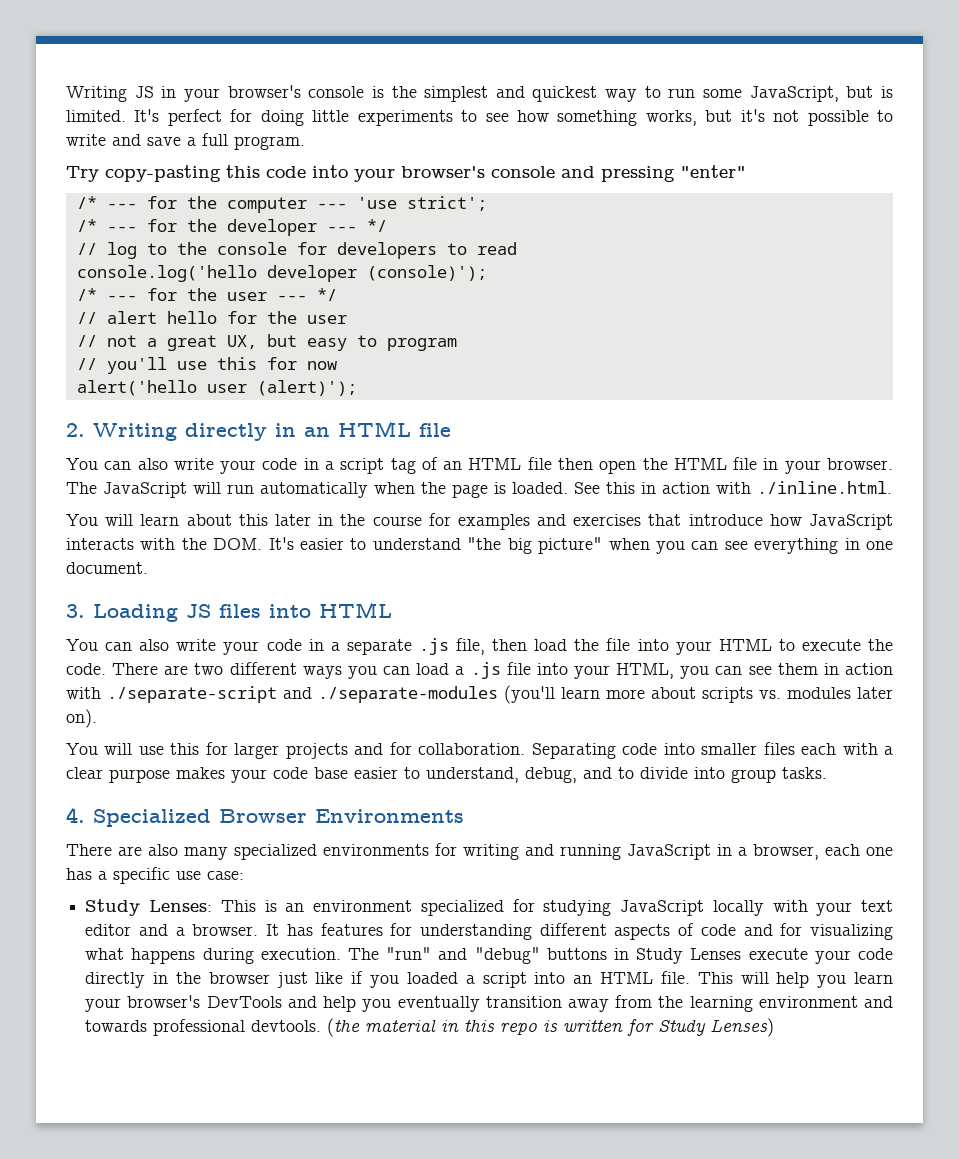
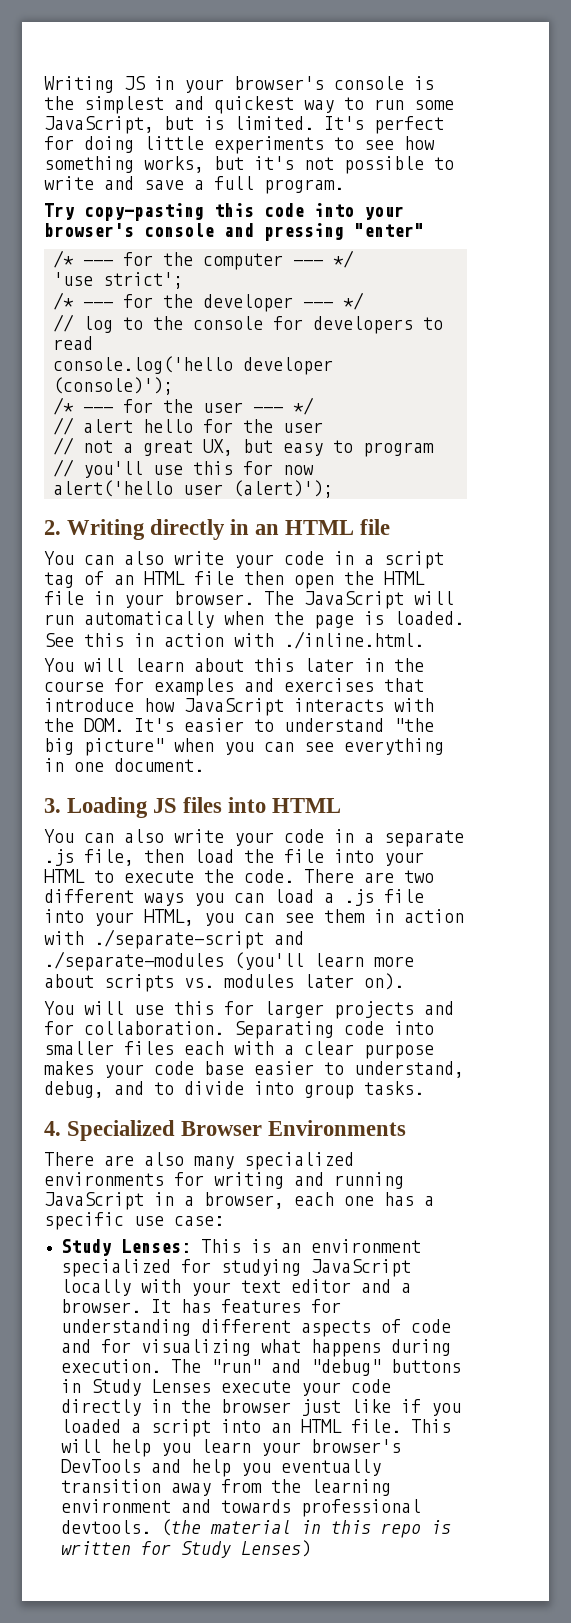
- /* --- for the computer --- 'use strict';
+ /* --- for the computer --- */
+ 'use strict';

